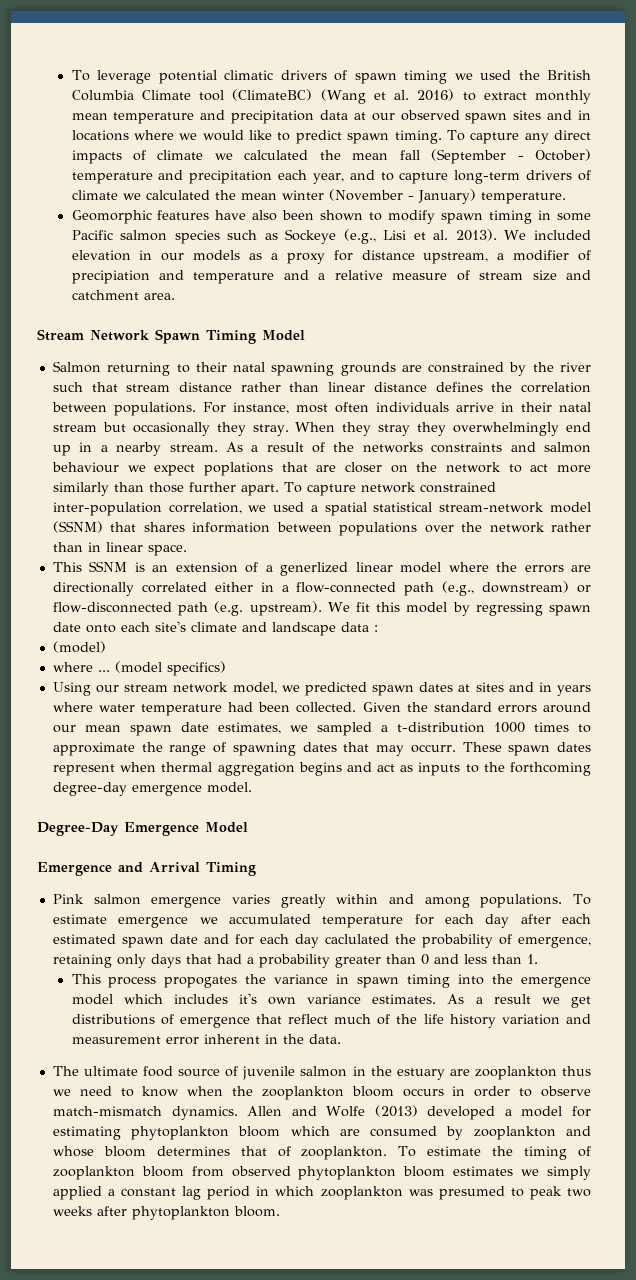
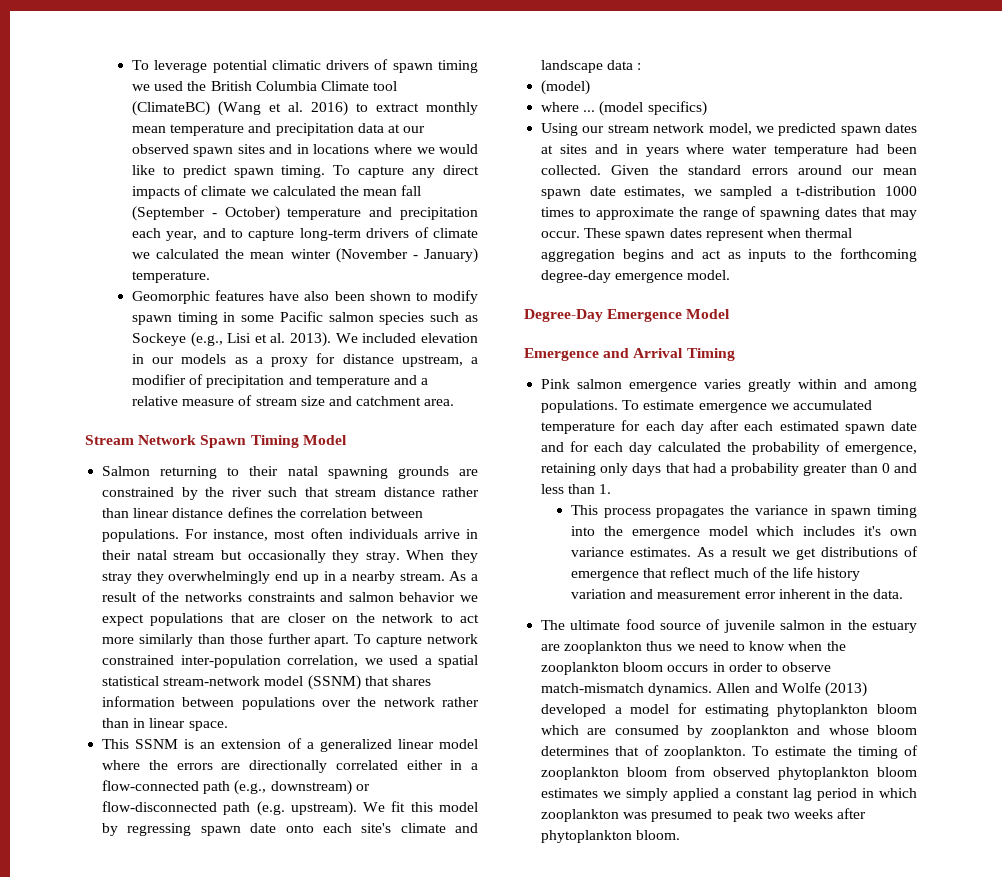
- We included elevation in our models as a proxy for distance upstream, a modifier of precipiation and temperature and a relative measure of stream size and catchment area.
+ We included elevation in our models as a proxy for distance upstream, a modifier of precipitation and temperature and a relative measure of stream size and catchment area.
- As a result of the networks constraints and salmon behaviour we expect poplations that are closer on the network to act more similarly than those further apart.
+ As a result of the networks constraints and salmon behavior we expect populations that are closer on the network to act more similarly than those further apart.
- This SSNM is an extension of a generlized linear model where the errors are directionally correlated either in a flow-connected path (e.g., downstream) or flow-disconnected path (e.g. upstream).
+ This SSNM is an extension of a generalized linear model where the errors are directionally correlated either in a flow-connected path (e.g., downstream) or flow-disconnected path (e.g. upstream).
- Given the standard errors around our mean spawn date estimates, we sampled a t-distribution 1000 times to approximate the range of spawning dates that may occurr.
+ Given the standard errors around our mean spawn date estimates, we sampled a t-distribution 1000 times to approximate the range of spawning dates that may occur.
- To estimate emergence we accumulated temperature for each day after each estimated spawn date and for each day caclulated the probability of emergence, retaining only days that had a probability greater than 0 and less than 1.
+ To estimate emergence we accumulated temperature for each day after each estimated spawn date and for each day calculated the probability of emergence, retaining only days that had a probability greater than 0 and less than 1.
- This process propogates the variance in spawn timing into the emergence model which includes it's own variance estimates.
+ This process propagates the variance in spawn timing into the emergence model which includes it's own variance estimates.

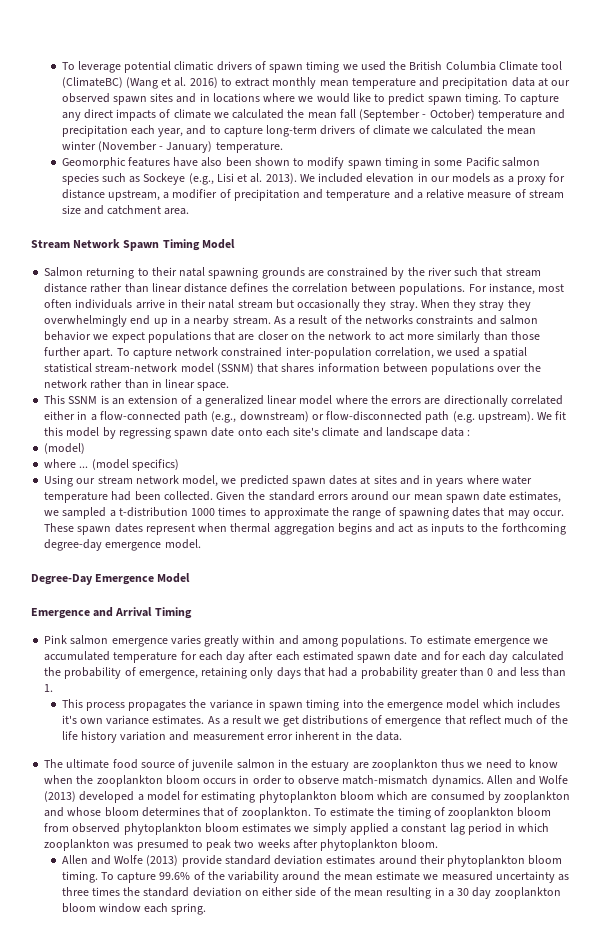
+ Allen and Wolfe (2013) provide standard deviation estimates around their phytoplankton bloom timing. To capture 99.6% of the variability around the mean estimate we measured uncertainty as three times the standard deviation on either side of the mean resulting in a 30 day zooplankton bloom window each spring.

